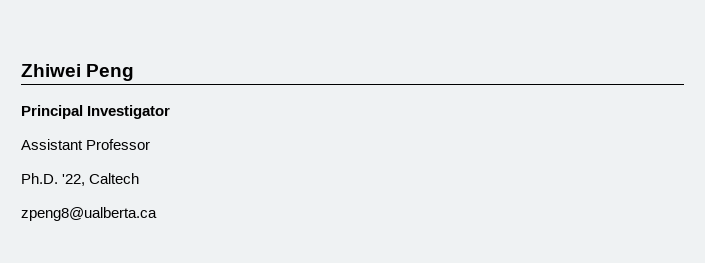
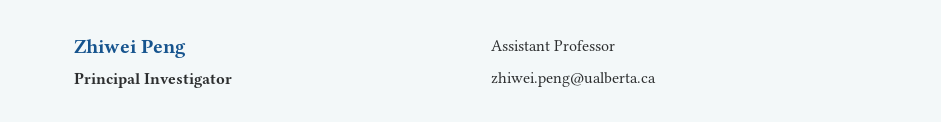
- Ph.D. '22, Caltech
- zpeng8@ualberta.ca
+ zhiwei.peng@ualberta.ca

